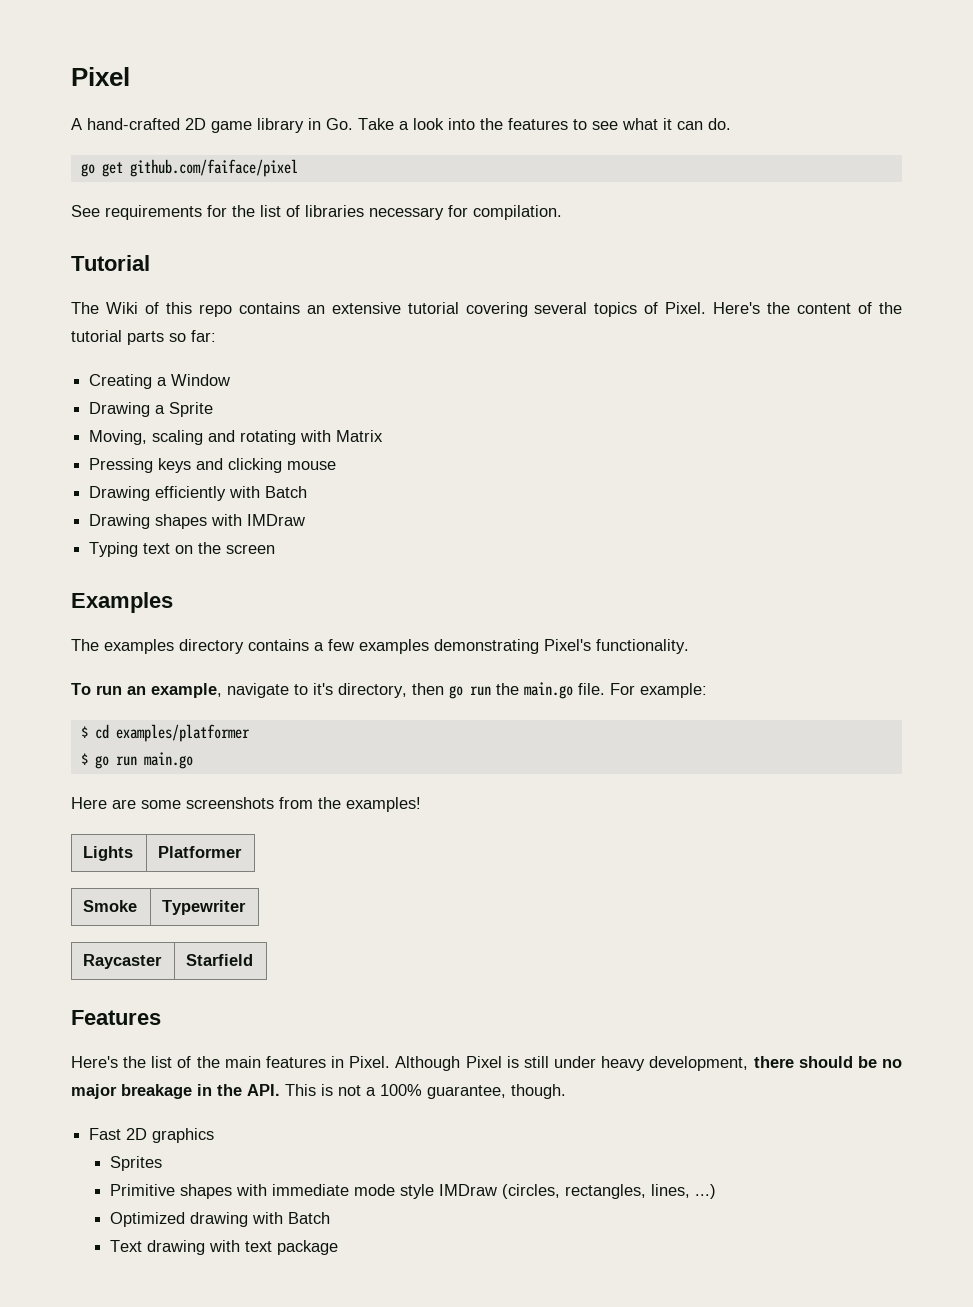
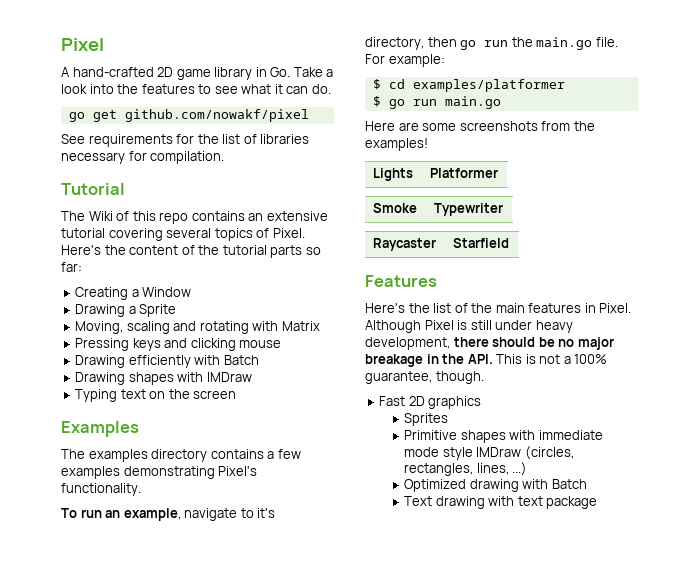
- go get github.com/faiface/pixel
+ go get github.com/nowakf/pixel

